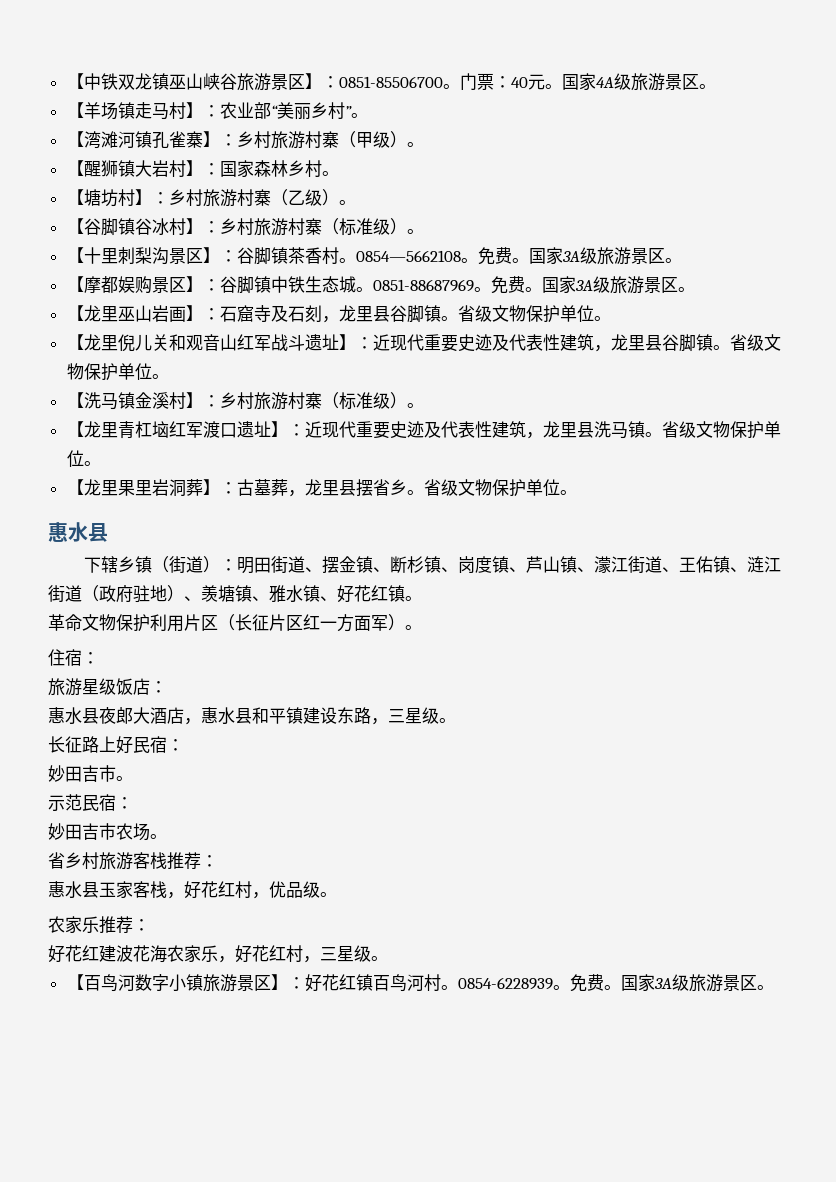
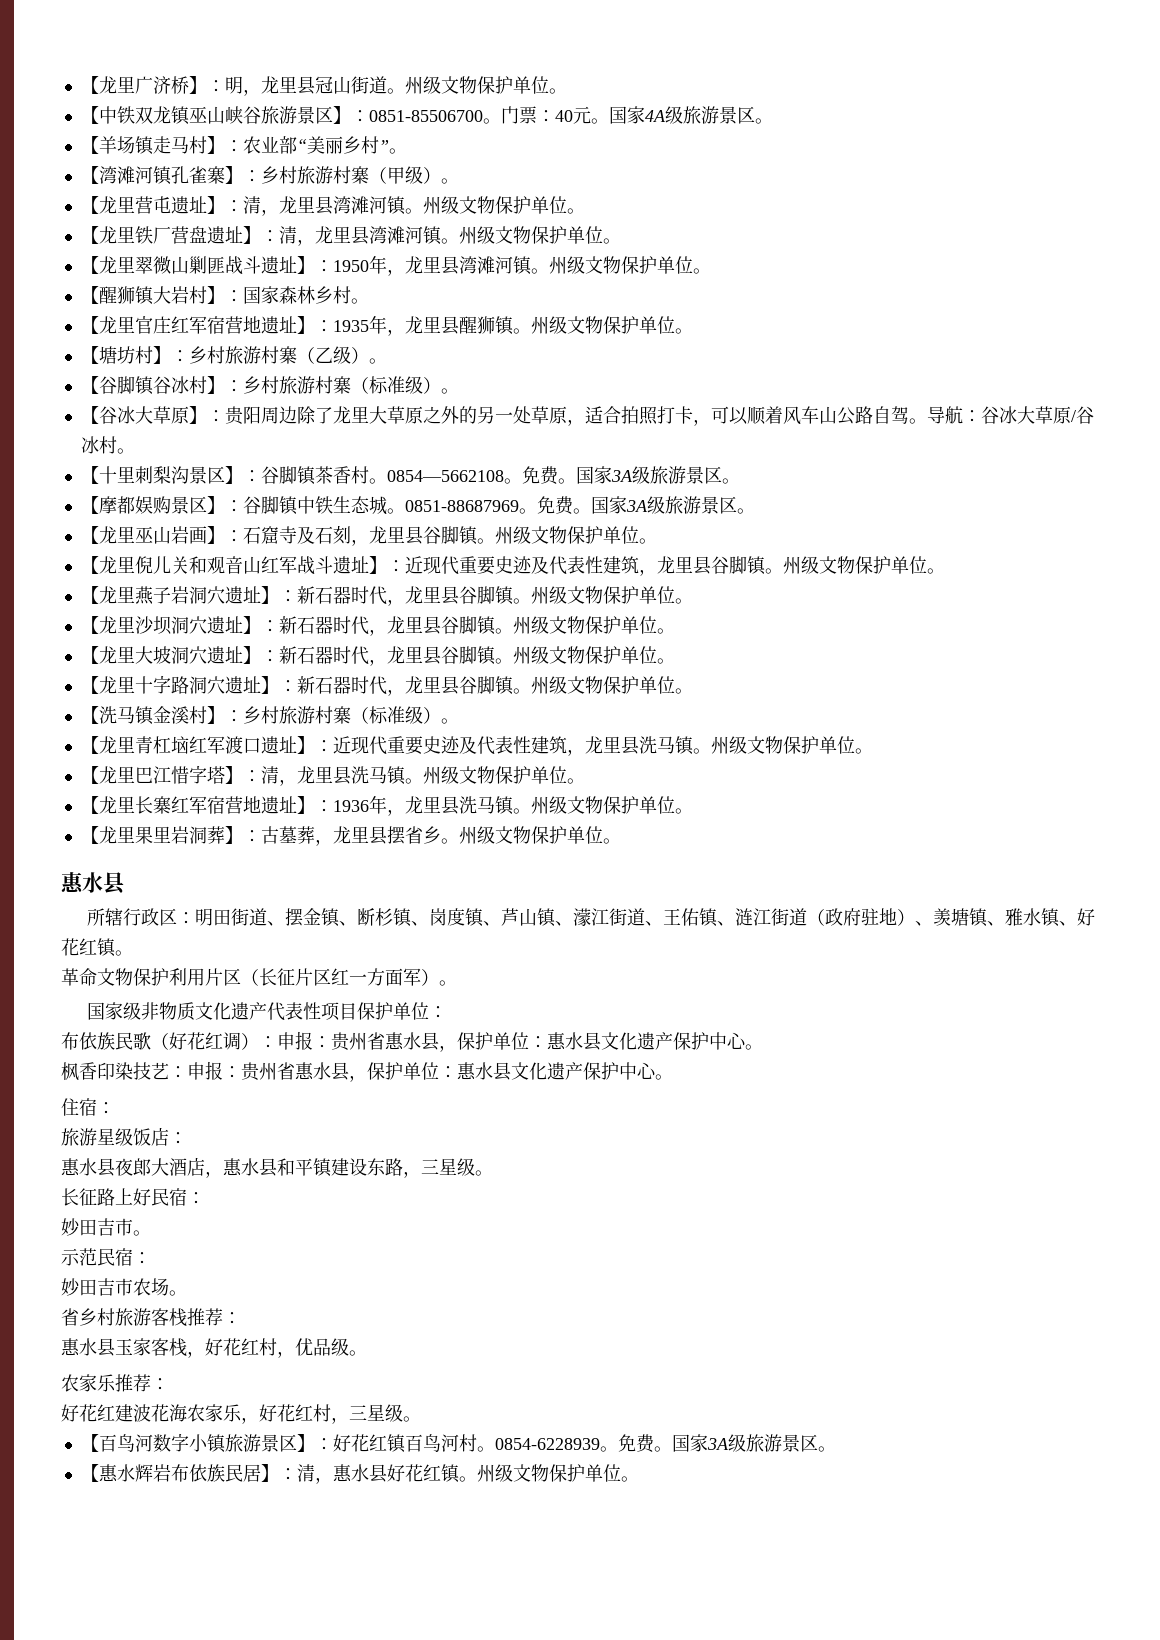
+ 【龙里广济桥】：明，龙里县冠山街道。州级文物保护单位。
+ 【龙里营屯遗址】：清，龙里县湾滩河镇。州级文物保护单位。
+ 【龙里铁厂营盘遗址】：清，龙里县湾滩河镇。州级文物保护单位。
+ 【龙里翠微山剿匪战斗遗址】：1950年，龙里县湾滩河镇。州级文物保护单位。
+ 【龙里官庄红军宿营地遗址】：1935年，龙里县醒狮镇。州级文物保护单位。
+ 【谷冰大草原】：贵阳周边除了龙里大草原之外的另一处草原，适合拍照打卡，可以顺着风车山公路自驾。导航：谷冰大草原/谷冰村。
- 【龙里巫山岩画】：石窟寺及石刻，龙里县谷脚镇。省级文物保护单位。
+ 【龙里巫山岩画】：石窟寺及石刻，龙里县谷脚镇。州级文物保护单位。
- 【龙里倪儿关和观音山红军战斗遗址】：近现代重要史迹及代表性建筑，龙里县谷脚镇。省级文物保护单位。
+ 【龙里倪儿关和观音山红军战斗遗址】：近现代重要史迹及代表性建筑，龙里县谷脚镇。州级文物保护单位。
+ 【龙里燕子岩洞穴遗址】：新石器时代，龙里县谷脚镇。州级文物保护单位。
+ 【龙里沙坝洞穴遗址】：新石器时代，龙里县谷脚镇。州级文物保护单位。
+ 【龙里大坡洞穴遗址】：新石器时代，龙里县谷脚镇。州级文物保护单位。
+ 【龙里十字路洞穴遗址】：新石器时代，龙里县谷脚镇。州级文物保护单位。
- 【龙里青杠垴红军渡口遗址】：近现代重要史迹及代表性建筑，龙里县洗马镇。省级文物保护单位。
+ 【龙里青杠垴红军渡口遗址】：近现代重要史迹及代表性建筑，龙里县洗马镇。州级文物保护单位。
+ 【龙里巴江惜字塔】：清，龙里县洗马镇。州级文物保护单位。
+ 【龙里长寨红军宿营地遗址】：1936年，龙里县洗马镇。州级文物保护单位。
- 【龙里果里岩洞葬】：古墓葬，龙里县摆省乡。省级文物保护单位。
+ 【龙里果里岩洞葬】：古墓葬，龙里县摆省乡。州级文物保护单位。
- 下辖乡镇（街道）：明田街道、摆金镇、断杉镇、岗度镇、芦山镇、濛江街道、王佑镇、涟江街道（政府驻地）、羡塘镇、雅水镇、好花红镇。
+ 所辖行政区：明田街道、摆金镇、断杉镇、岗度镇、芦山镇、濛江街道、王佑镇、涟江街道（政府驻地）、羡塘镇、雅水镇、好花红镇。
+ 国家级非物质文化遗产代表性项目保护单位：
+ 布依族民歌（好花红调）：申报：贵州省惠水县，保护单位：惠水县文化遗产保护中心。
+ 枫香印染技艺：申报：贵州省惠水县，保护单位：惠水县文化遗产保护中心。
+ 【惠水辉岩布依族民居】：清，惠水县好花红镇。州级文物保护单位。

